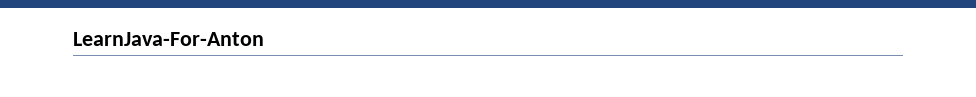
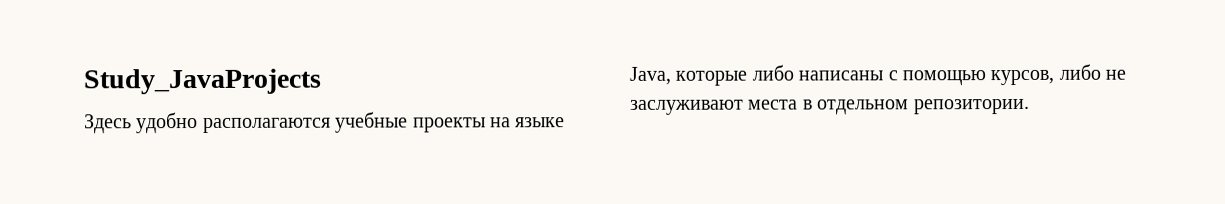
- LearnJava-For-Anton
+ Study_JavaProjects
+ Здесь удобно располагаются учебные проекты на языке Java, которые либо написаны с помощью курсов, либо не заслуживают места в отдельном репозитории.

